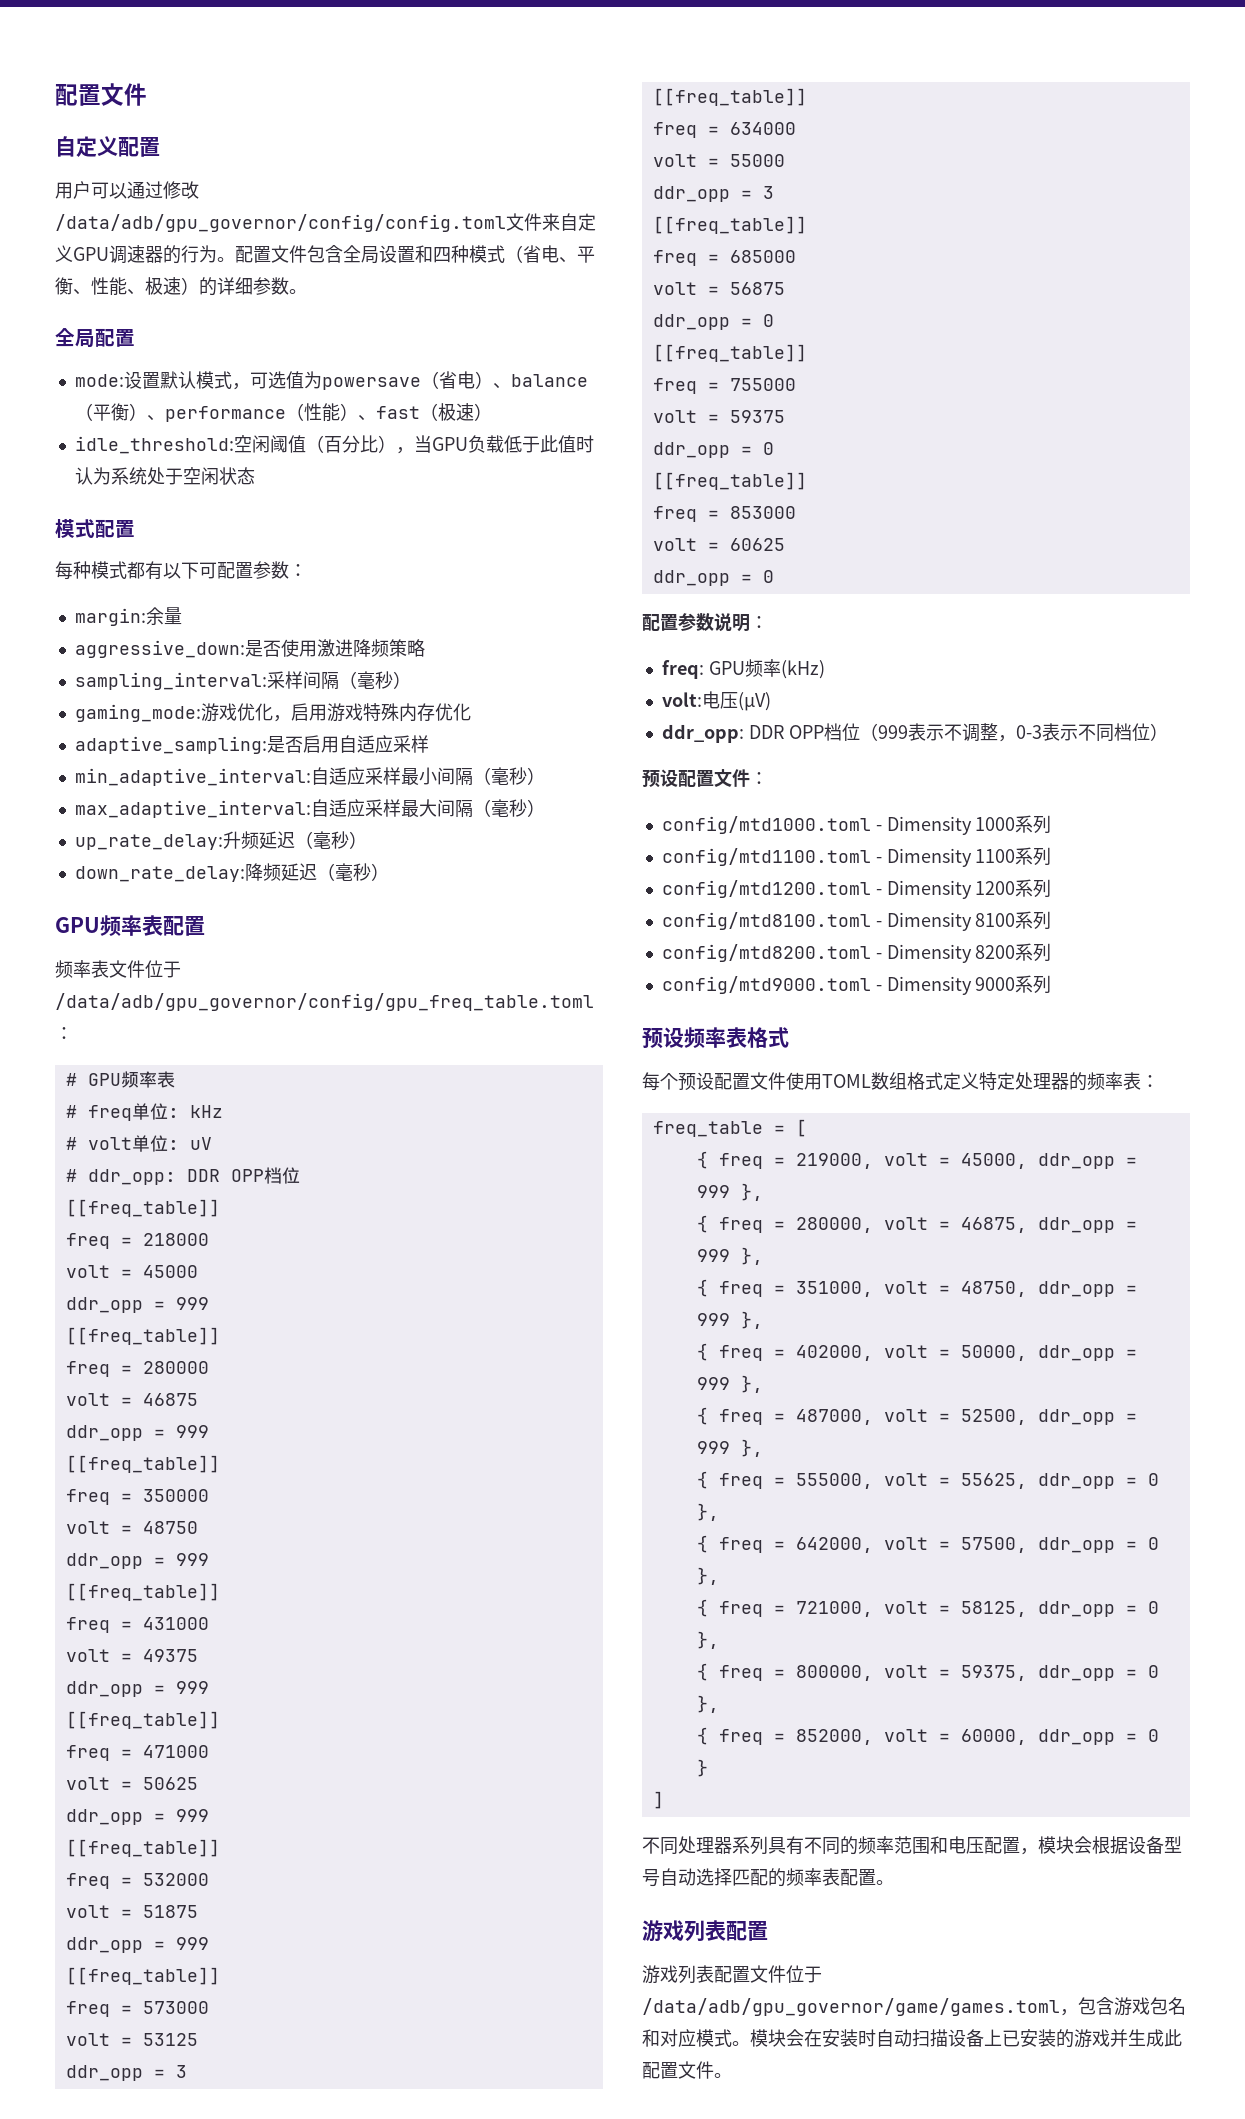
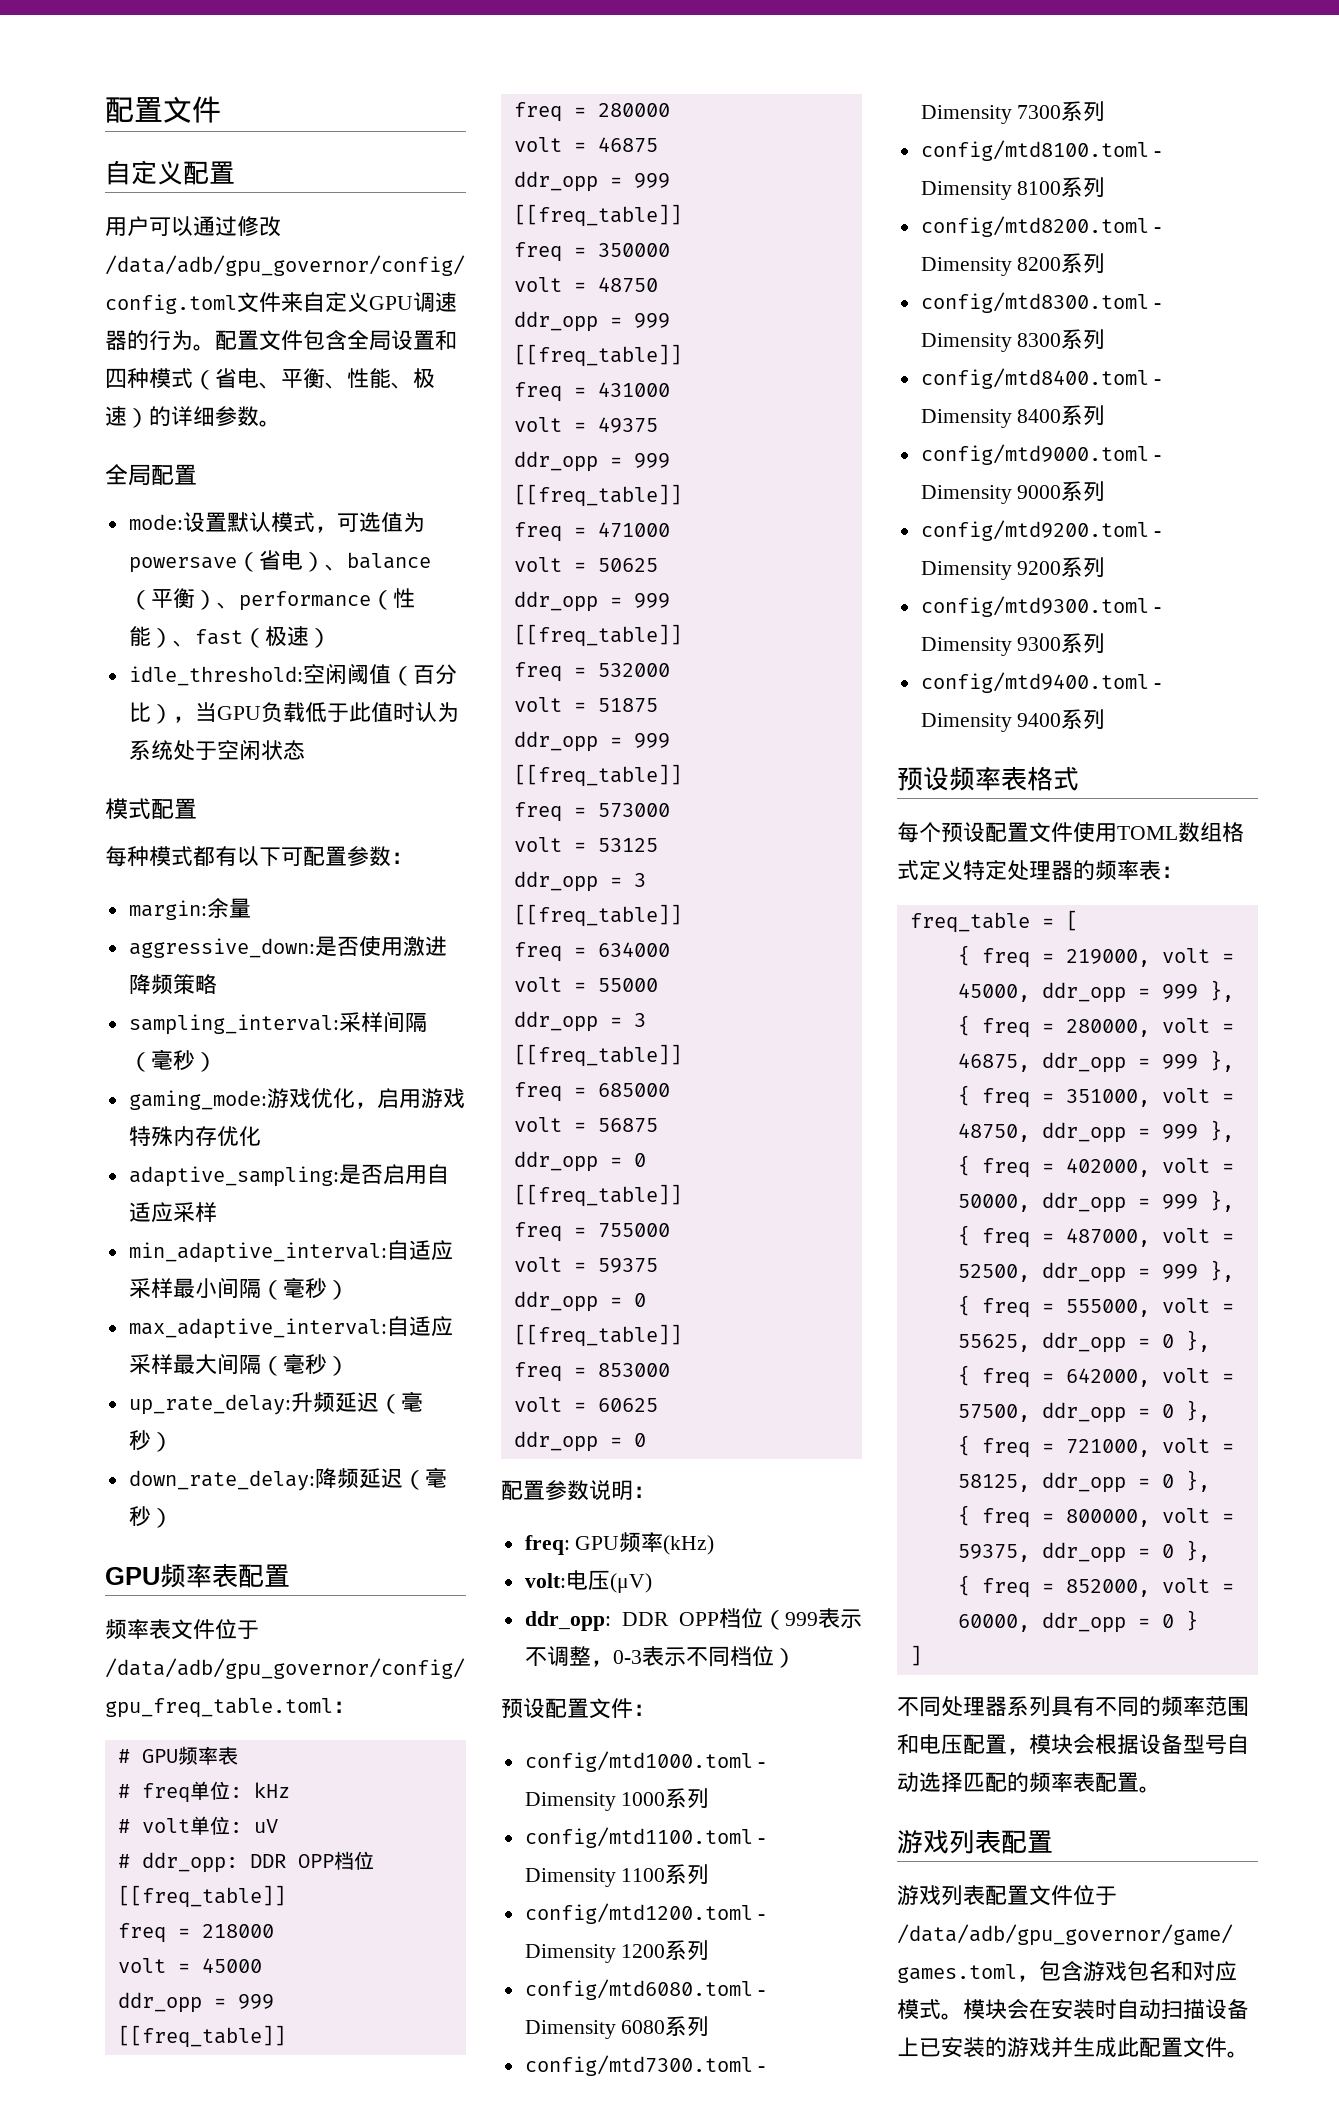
+ config/mtd6080.toml - Dimensity 6080系列
+ config/mtd7300.toml - Dimensity 7300系列
+ config/mtd8300.toml - Dimensity 8300系列
+ config/mtd8400.toml - Dimensity 8400系列
+ config/mtd9200.toml - Dimensity 9200系列
+ config/mtd9300.toml - Dimensity 9300系列
+ config/mtd9400.toml - Dimensity 9400系列

